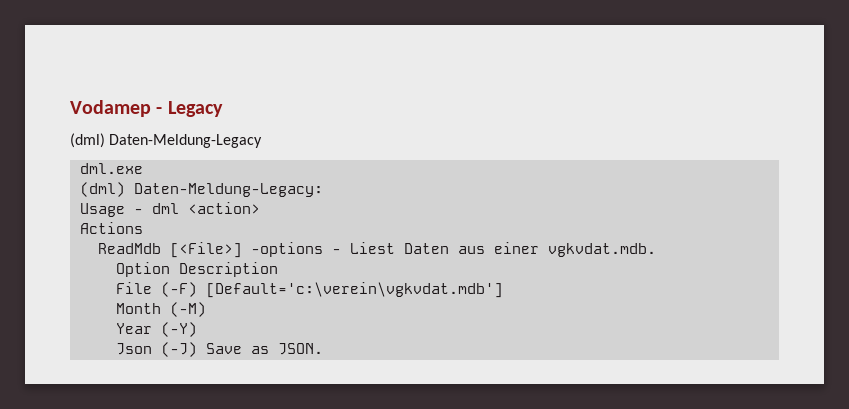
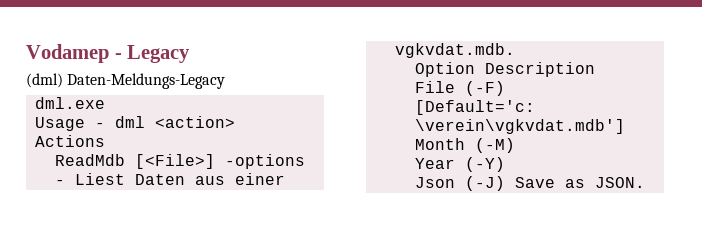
- (dml) Daten-Meldung-Legacy
+ (dml) Daten-Meldungs-Legacy
- (dml) Daten-Meldung-Legacy:

